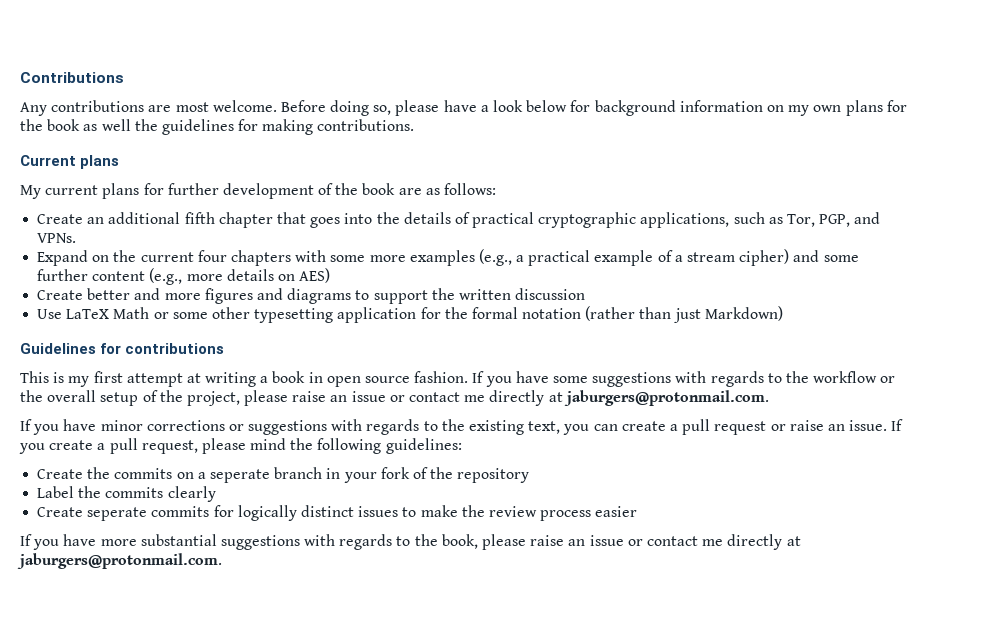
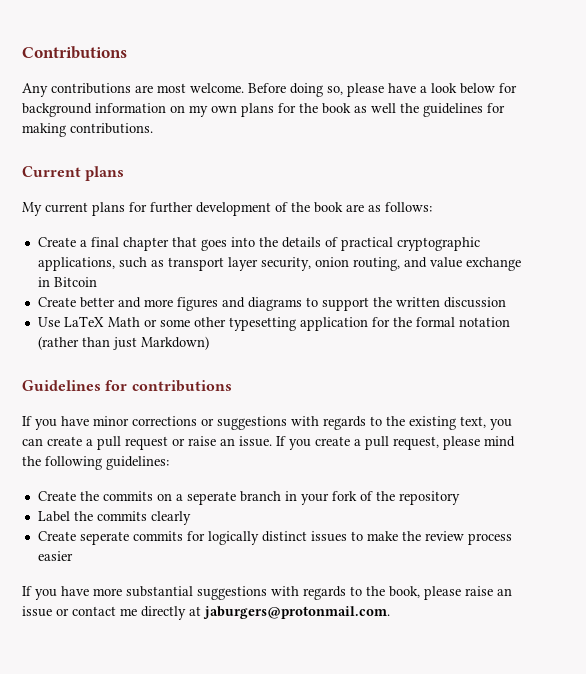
- Create an additional fifth chapter that goes into the details of practical cryptographic applications, such as Tor, PGP, and VPNs.
- Expand on the current four chapters with some more examples (e.g., a practical example of a stream cipher) and some further content (e.g., more details on AES)
+ Create a final chapter that goes into the details of practical cryptographic applications, such as transport layer security, onion routing, and value exchange in Bitcoin
- This is my first attempt at writing a book in open source fashion. If you have some suggestions with regards to the workflow or the overall setup of the project, please raise an issue or contact me directly at jaburgers@protonmail.com.

